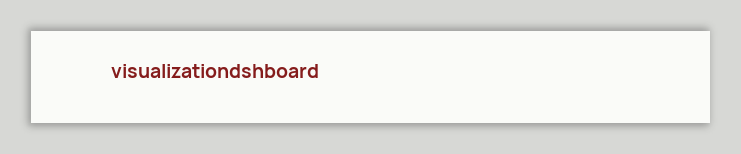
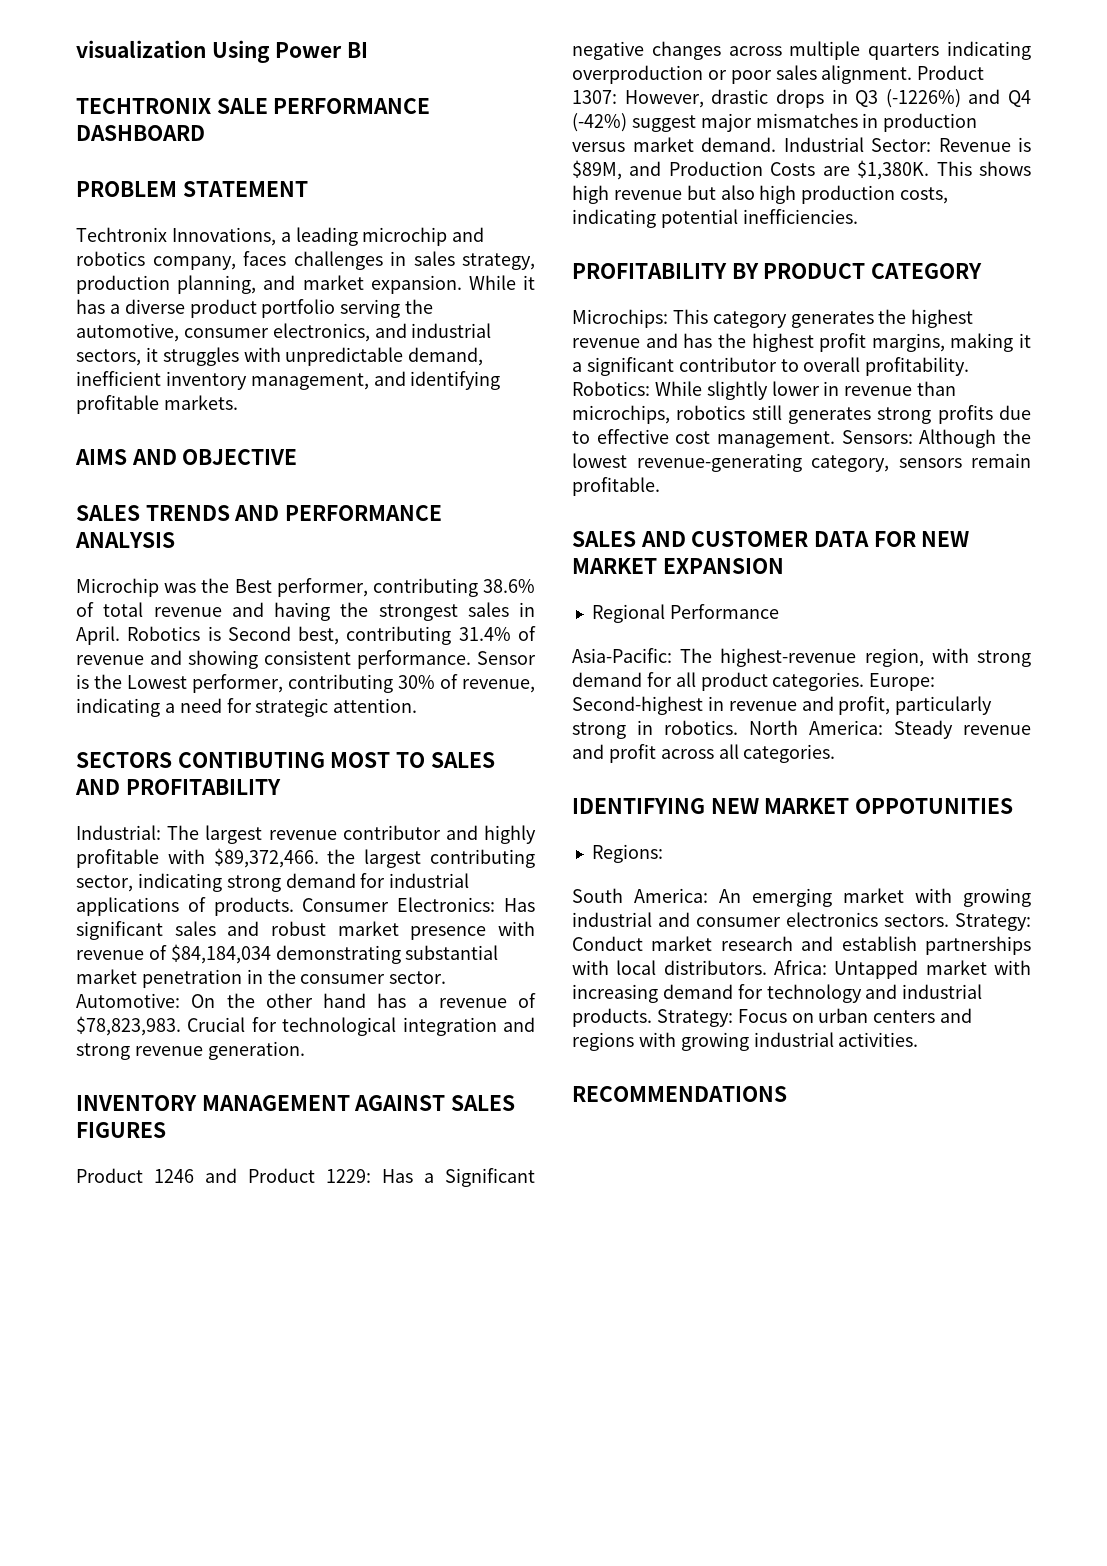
- visualizationdshboard
+ visualization Using Power BI
+ TECHTRONIX SALE PERFORMANCE DASHBOARD
+ PROBLEM STATEMENT
+ Techtronix Innovations, a leading microchip and robotics company, faces challenges in sales strategy, production planning, and market expansion. While it has a diverse product portfolio serving the automotive, consumer electronics, and industrial sectors, it struggles with unpredictable demand, inefficient inventory management, and identifying profitable markets.
+ AIMS AND OBJECTIVE
+ SALES TRENDS AND PERFORMANCE ANALYSIS
+ Microchip was the Best performer, contributing 38.6% of total revenue and having the strongest sales in April. Robotics is Second best, contributing 31.4% of revenue and showing consistent performance. Sensor is the Lowest performer, contributing 30% of revenue, indicating a need for strategic attention.
+ SECTORS CONTIBUTING MOST TO SALES AND PROFITABILITY
+ Industrial: The largest revenue contributor and highly profitable with $89,372,466. the largest contributing sector, indicating strong demand for industrial applications of products. Consumer Electronics: Has significant sales and robust market presence with revenue of $84,184,034 demonstrating substantial market penetration in the consumer sector. Automotive: On the other hand has a revenue of $78,823,983. Crucial for technological integration and strong revenue generation.
+ INVENTORY MANAGEMENT AGAINST SALES FIGURES
+ Product 1246 and Product 1229: Has a Significant negative changes across multiple quarters indicating overproduction or poor sales alignment. Product 1307: However, drastic drops in Q3 (-1226%) and Q4 (-42%) suggest major mismatches in production versus market demand. Industrial Sector: Revenue is $89M, and Production Costs are $1,380K. This shows high revenue but also high production costs, indicating potential inefficiencies.
+ PROFITABILITY BY PRODUCT CATEGORY
+ Microchips: This category generates the highest revenue and has the highest profit margins, making it a significant contributor to overall profitability. Robotics: While slightly lower in revenue than microchips, robotics still generates strong profits due to effective cost management. Sensors: Although the lowest revenue-generating category, sensors remain profitable.
+ SALES AND CUSTOMER DATA FOR NEW MARKET EXPANSION
+ Regional Performance
+ Asia-Pacific: The highest-revenue region, with strong demand for all product categories. Europe: Second-highest in revenue and profit, particularly strong in robotics. North America: Steady revenue and profit across all categories.
+ IDENTIFYING NEW MARKET OPPOTUNITIES
+ Regions:
+ South America: An emerging market with growing industrial and consumer electronics sectors. Strategy: Conduct market research and establish partnerships with local distributors. Africa: Untapped market with increasing demand for technology and industrial products. Strategy: Focus on urban centers and regions with growing industrial activities.
+ RECOMMENDATIONS

